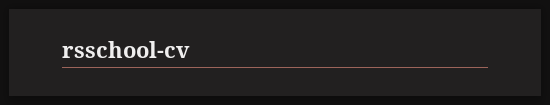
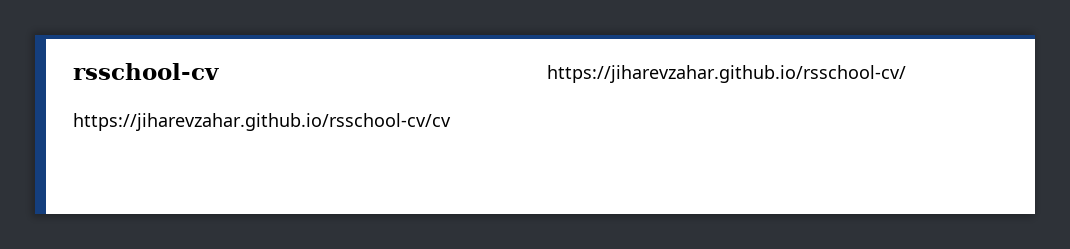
+ https://jiharevzahar.github.io/rsschool-cv/cv https://jiharevzahar.github.io/rsschool-cv/

